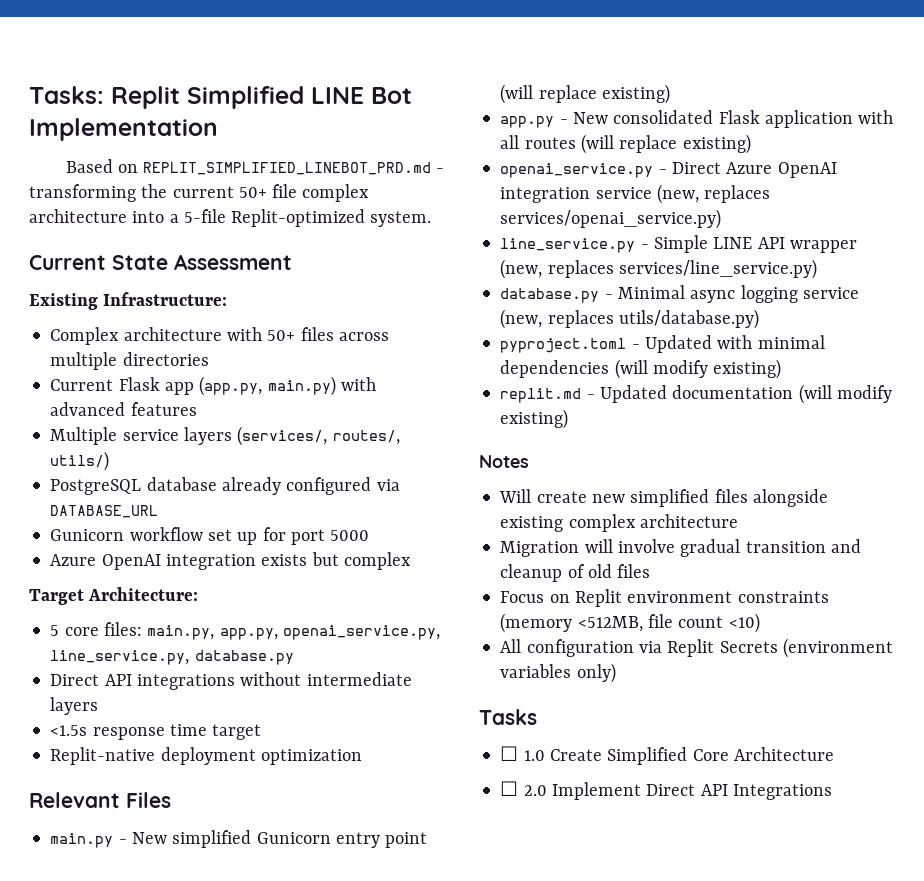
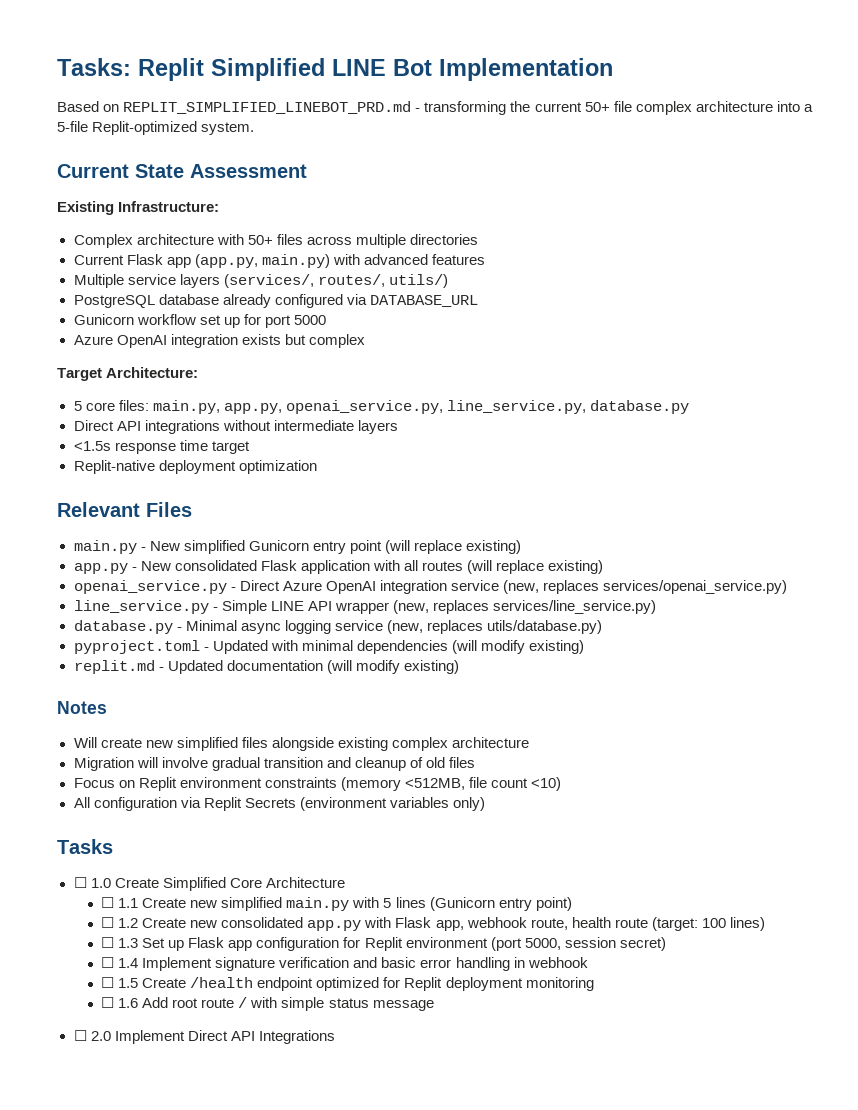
+ ☐ 1.1 Create new simplified main.py with 5 lines (Gunicorn entry point)
+ ☐ 1.2 Create new consolidated app.py with Flask app, webhook route, health route (target: 100 lines)
+ ☐ 1.3 Set up Flask app configuration for Replit environment (port 5000, session secret)
+ ☐ 1.4 Implement signature verification and basic error handling in webhook
+ ☐ 1.5 Create /health endpoint optimized for Replit deployment monitoring
+ ☐ 1.6 Add root route / with simple status message

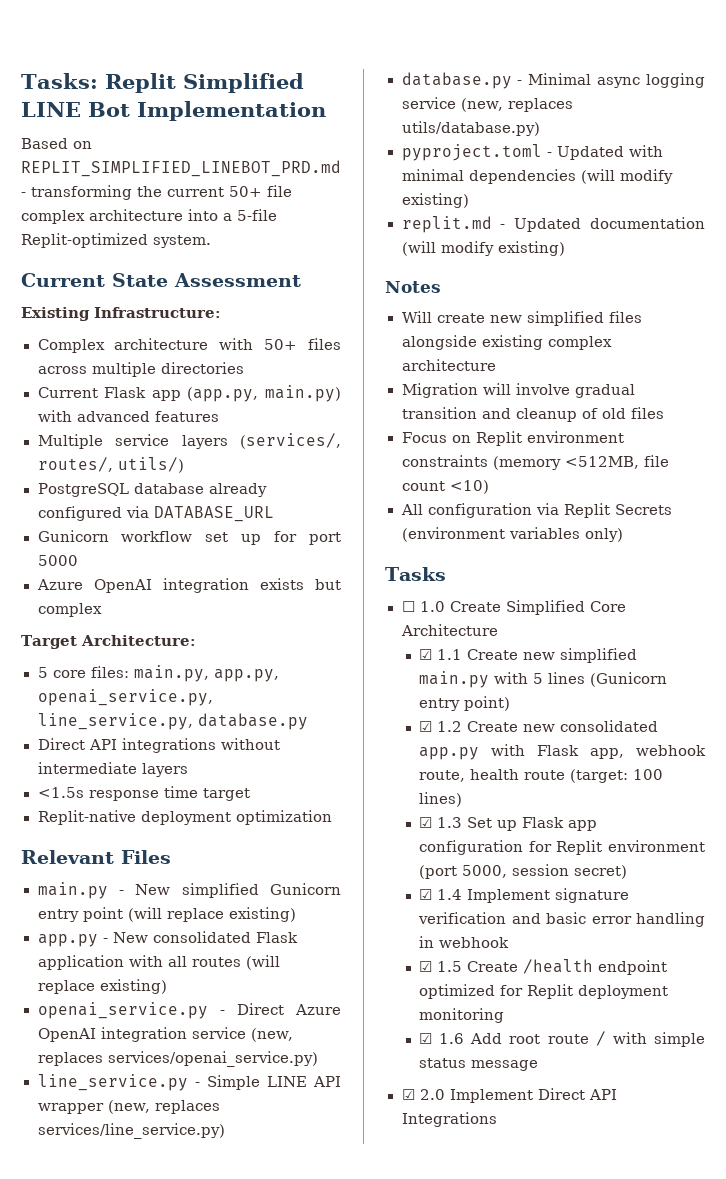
- ☐ 1.1 Create new simplified main.py with 5 lines (Gunicorn entry point)
+ ☑ 1.1 Create new simplified main.py with 5 lines (Gunicorn entry point)
- ☐ 1.2 Create new consolidated app.py with Flask app, webhook route, health route (target: 100 lines)
+ ☑ 1.2 Create new consolidated app.py with Flask app, webhook route, health route (target: 100 lines)
- ☐ 1.3 Set up Flask app configuration for Replit environment (port 5000, session secret)
+ ☑ 1.3 Set up Flask app configuration for Replit environment (port 5000, session secret)
- ☐ 1.4 Implement signature verification and basic error handling in webhook
+ ☑ 1.4 Implement signature verification and basic error handling in webhook
- ☐ 1.5 Create /health endpoint optimized for Replit deployment monitoring
+ ☑ 1.5 Create /health endpoint optimized for Replit deployment monitoring
- ☐ 1.6 Add root route / with simple status message
+ ☑ 1.6 Add root route / with simple status message
- ☐ 2.0 Implement Direct API Integrations
+ ☑ 2.0 Implement Direct API Integrations

